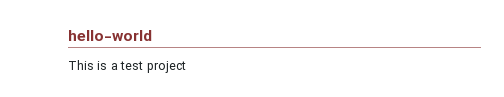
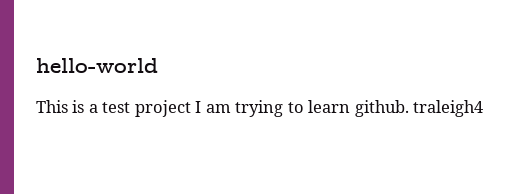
- This is a test project
+ This is a test project I am trying to learn github. traleigh4

